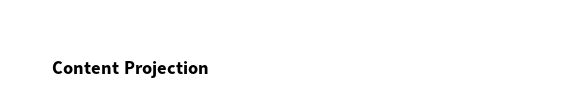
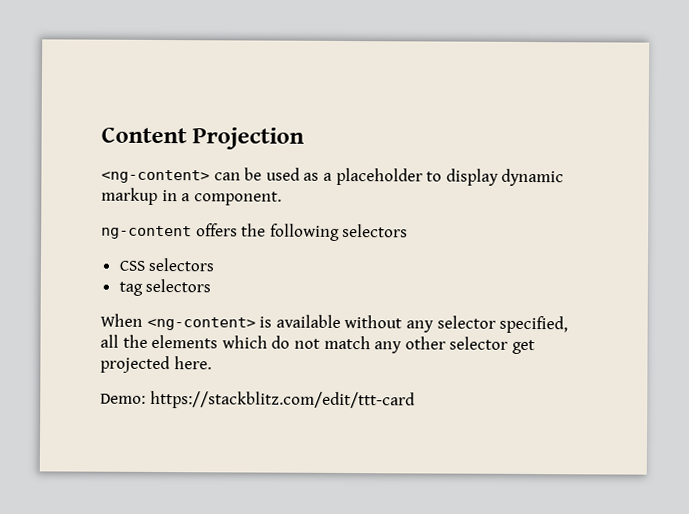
+ <ng-content> can be used as a placeholder to display dynamic markup in a component.
+ ng-content offers the following selectors
+ CSS selectors
+ tag selectors
+ When <ng-content> is available without any selector specified, all the elements which do not match any other selector get projected here.
+ Demo: https://stackblitz.com/edit/ttt-card

